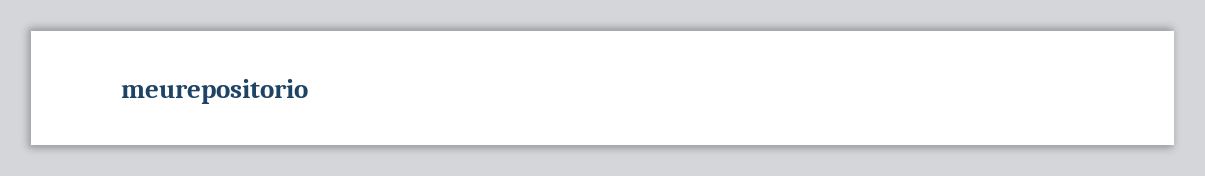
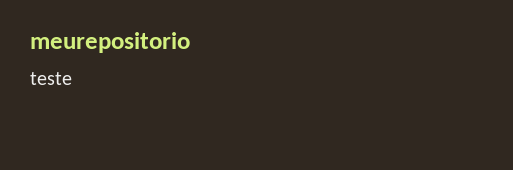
+ teste

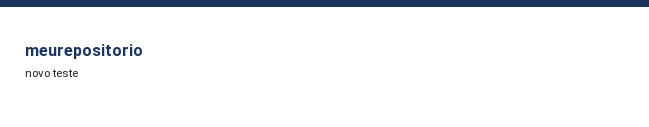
- teste
+ novo teste

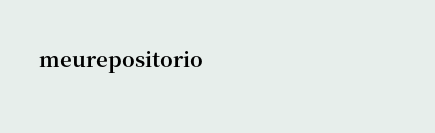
- novo teste

